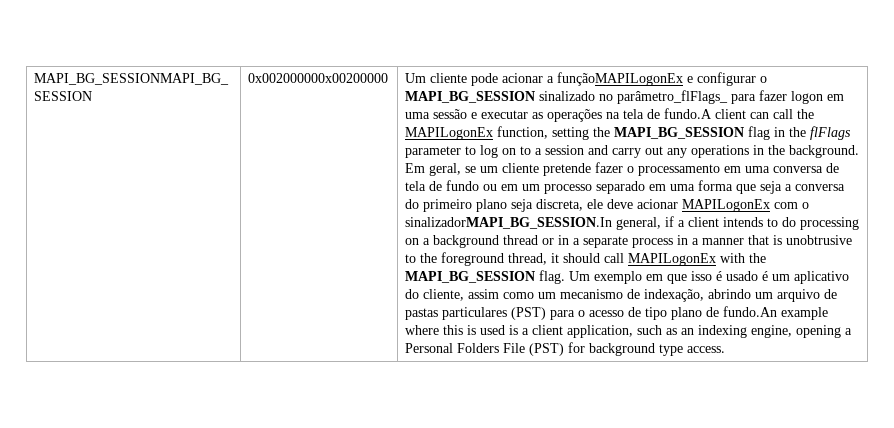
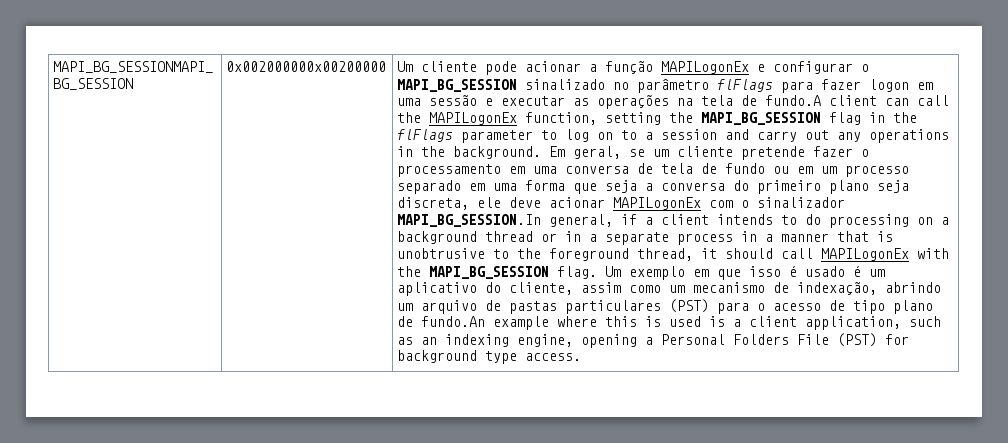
- Um cliente pode acionar a funçãoMAPILogonEx e configurar o MAPI_BG_SESSION sinalizado no parâmetro_flFlags_ para fazer logon em uma sessão e executar as operações na tela de fundo.A client can call the MAPILogonEx function, setting the MAPI_BG_SESSION flag in the flFlags parameter to log on to a session and carry out any operations in the background.
+ Um cliente pode acionar a função MAPILogonEx e configurar o MAPI_BG_SESSION sinalizado no parâmetro flFlags para fazer logon em uma sessão e executar as operações na tela de fundo.A client can call the MAPILogonEx function, setting the MAPI_BG_SESSION flag in the flFlags parameter to log on to a session and carry out any operations in the background.
- Em geral, se um cliente pretende fazer o processamento em uma conversa de tela de fundo ou em um processo separado em uma forma que seja a conversa do primeiro plano seja discreta, ele deve acionar MAPILogonEx com o sinalizadorMAPI_BG_SESSION.In general, if a client intends to do processing on a background thread or in a separate process in a manner that is unobtrusive to the foreground thread, it should call MAPILogonEx with the MAPI_BG_SESSION flag.
+ Em geral, se um cliente pretende fazer o processamento em uma conversa de tela de fundo ou em um processo separado em uma forma que seja a conversa do primeiro plano seja discreta, ele deve acionar MAPILogonEx com o sinalizador MAPI_BG_SESSION.In general, if a client intends to do processing on a background thread or in a separate process in a manner that is unobtrusive to the foreground thread, it should call MAPILogonEx with the MAPI_BG_SESSION flag.

